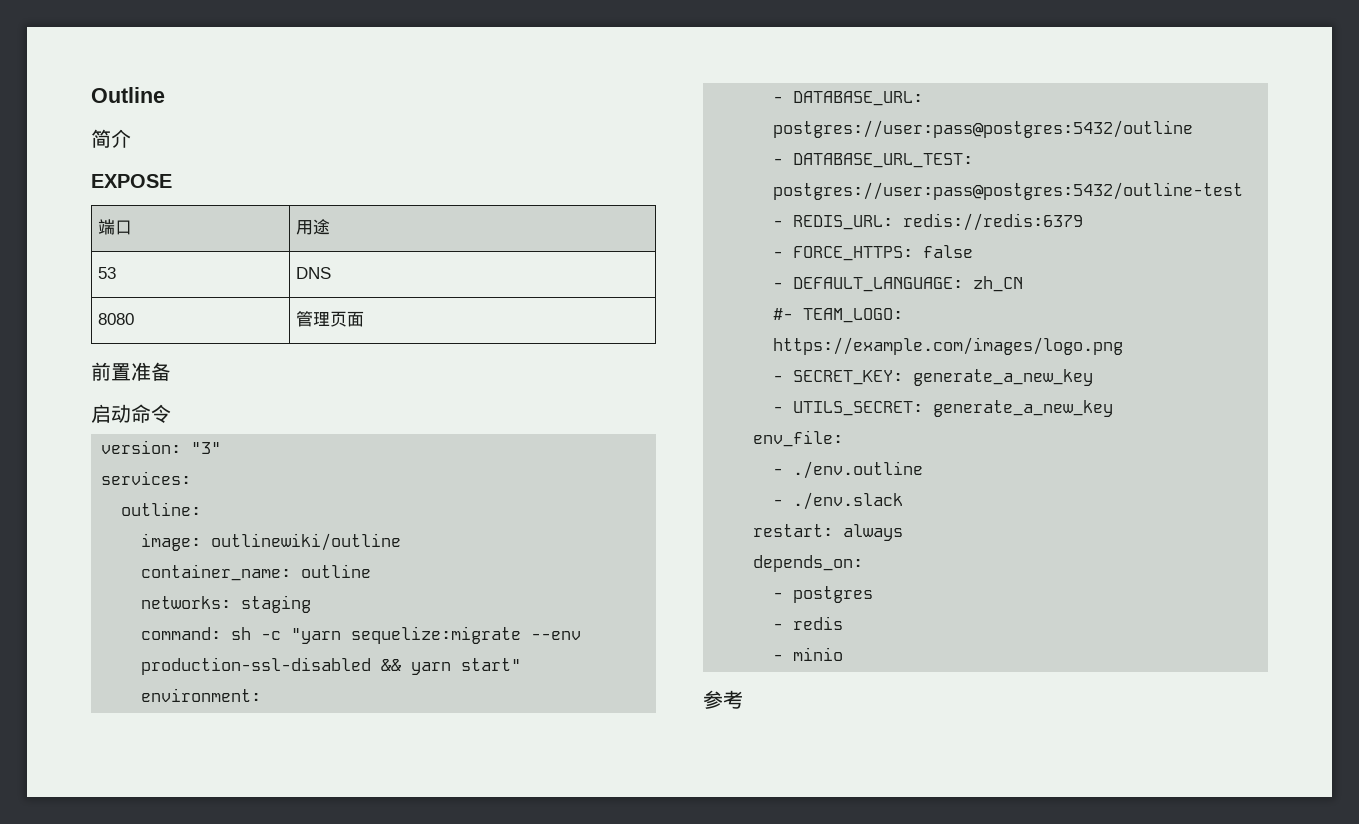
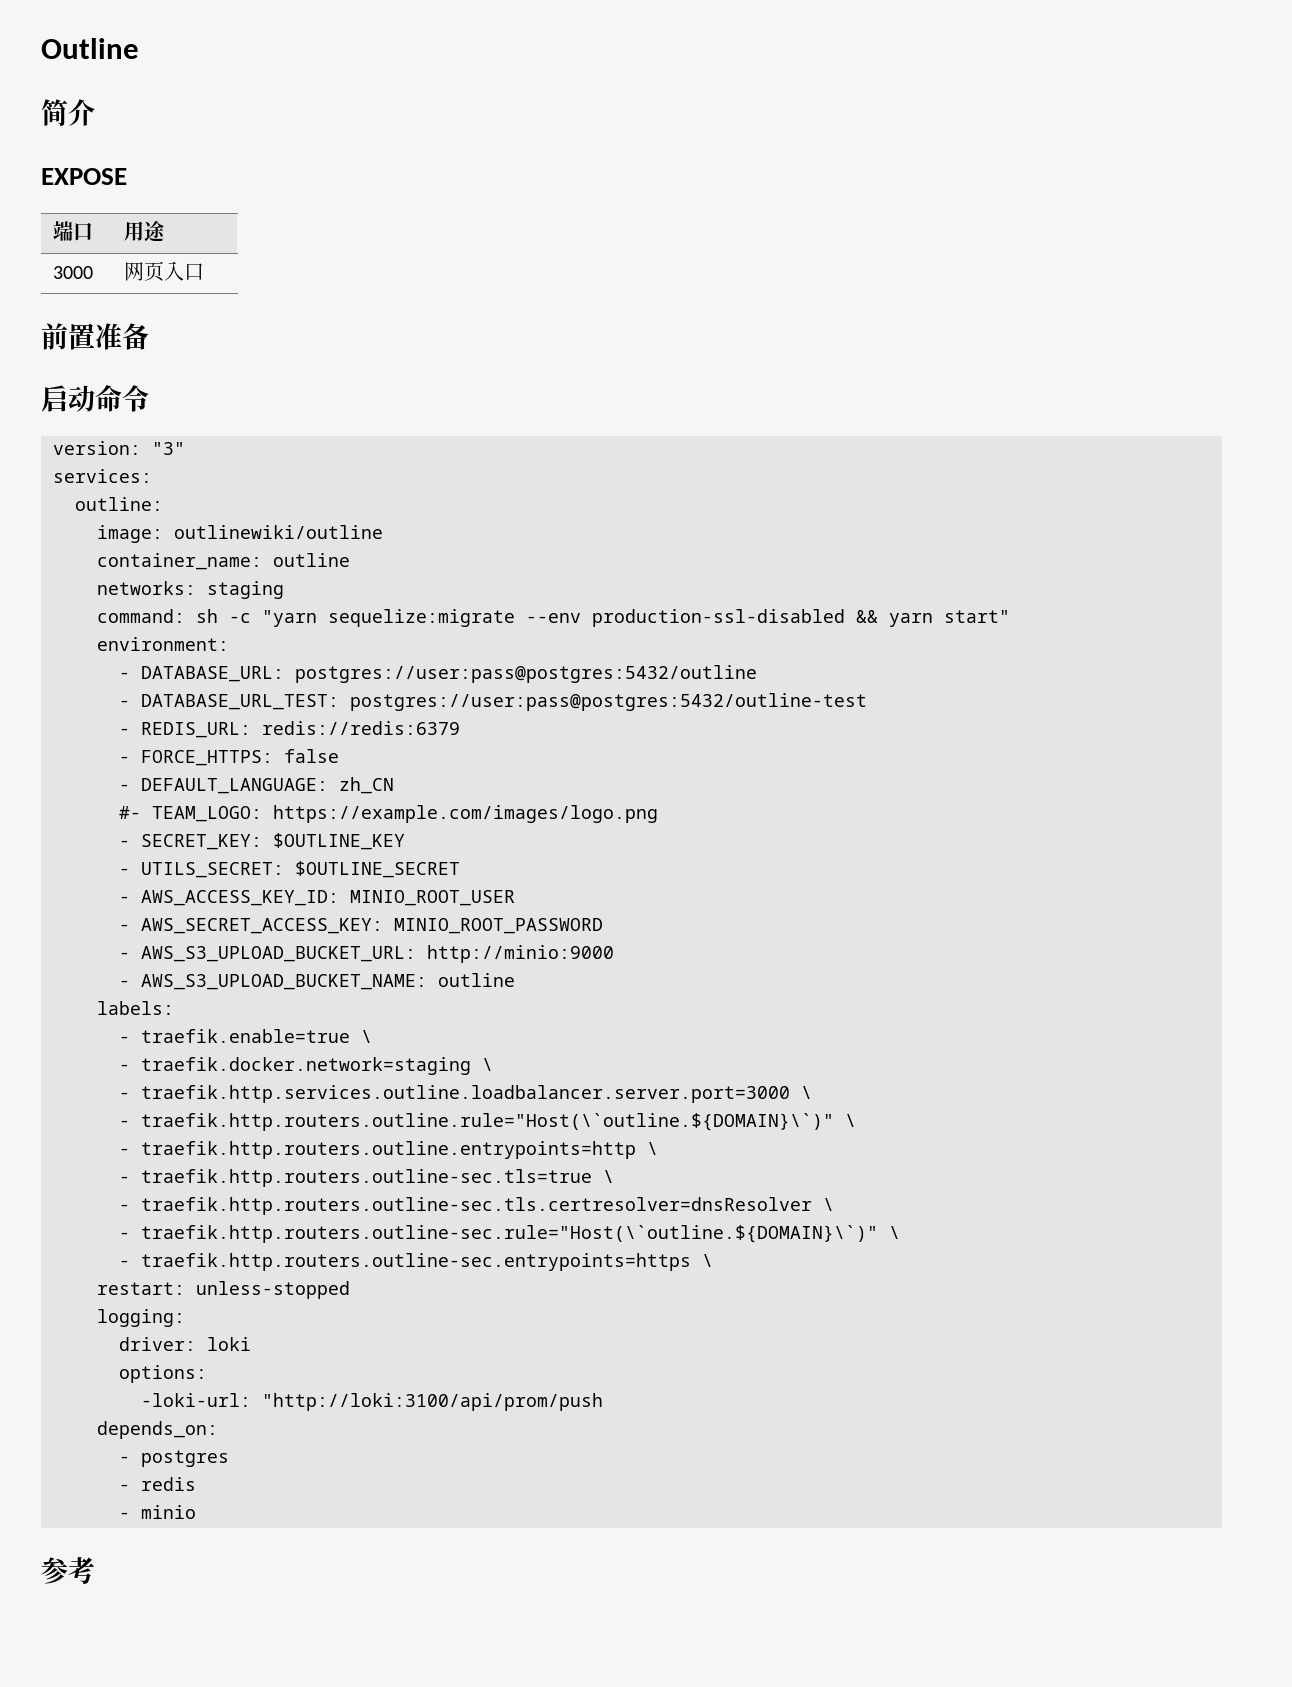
- 53 | DNS
- 8080 | 管理页面
+ 3000 | 网页入口
- - SECRET_KEY: generate_a_new_key
+ - SECRET_KEY: $OUTLINE_KEY
- - UTILS_SECRET: generate_a_new_key
- env_file:
- - ./env.outline
- - ./env.slack
- restart: always
+ - UTILS_SECRET: $OUTLINE_SECRET
+ - AWS_ACCESS_KEY_ID: MINIO_ROOT_USER
+ - AWS_SECRET_ACCESS_KEY: MINIO_ROOT_PASSWORD
+ - AWS_S3_UPLOAD_BUCKET_URL: http://minio:9000
+ - AWS_S3_UPLOAD_BUCKET_NAME: outline
+ labels:
+ - traefik.enable=true \
+ - traefik.docker.network=staging \
+ - traefik.http.services.outline.loadbalancer.server.port=3000 \
+ - traefik.http.routers.outline.rule="Host(\`outline.${DOMAIN}\`)" \
+ - traefik.http.routers.outline.entrypoints=http \
+ - traefik.http.routers.outline-sec.tls=true \
+ - traefik.http.routers.outline-sec.tls.certresolver=dnsResolver \
+ - traefik.http.routers.outline-sec.rule="Host(\`outline.${DOMAIN}\`)" \
+ - traefik.http.routers.outline-sec.entrypoints=https \
+ restart: unless-stopped
+ logging:
+ driver: loki
+ options:
+ -loki-url: "http://loki:3100/api/prom/push

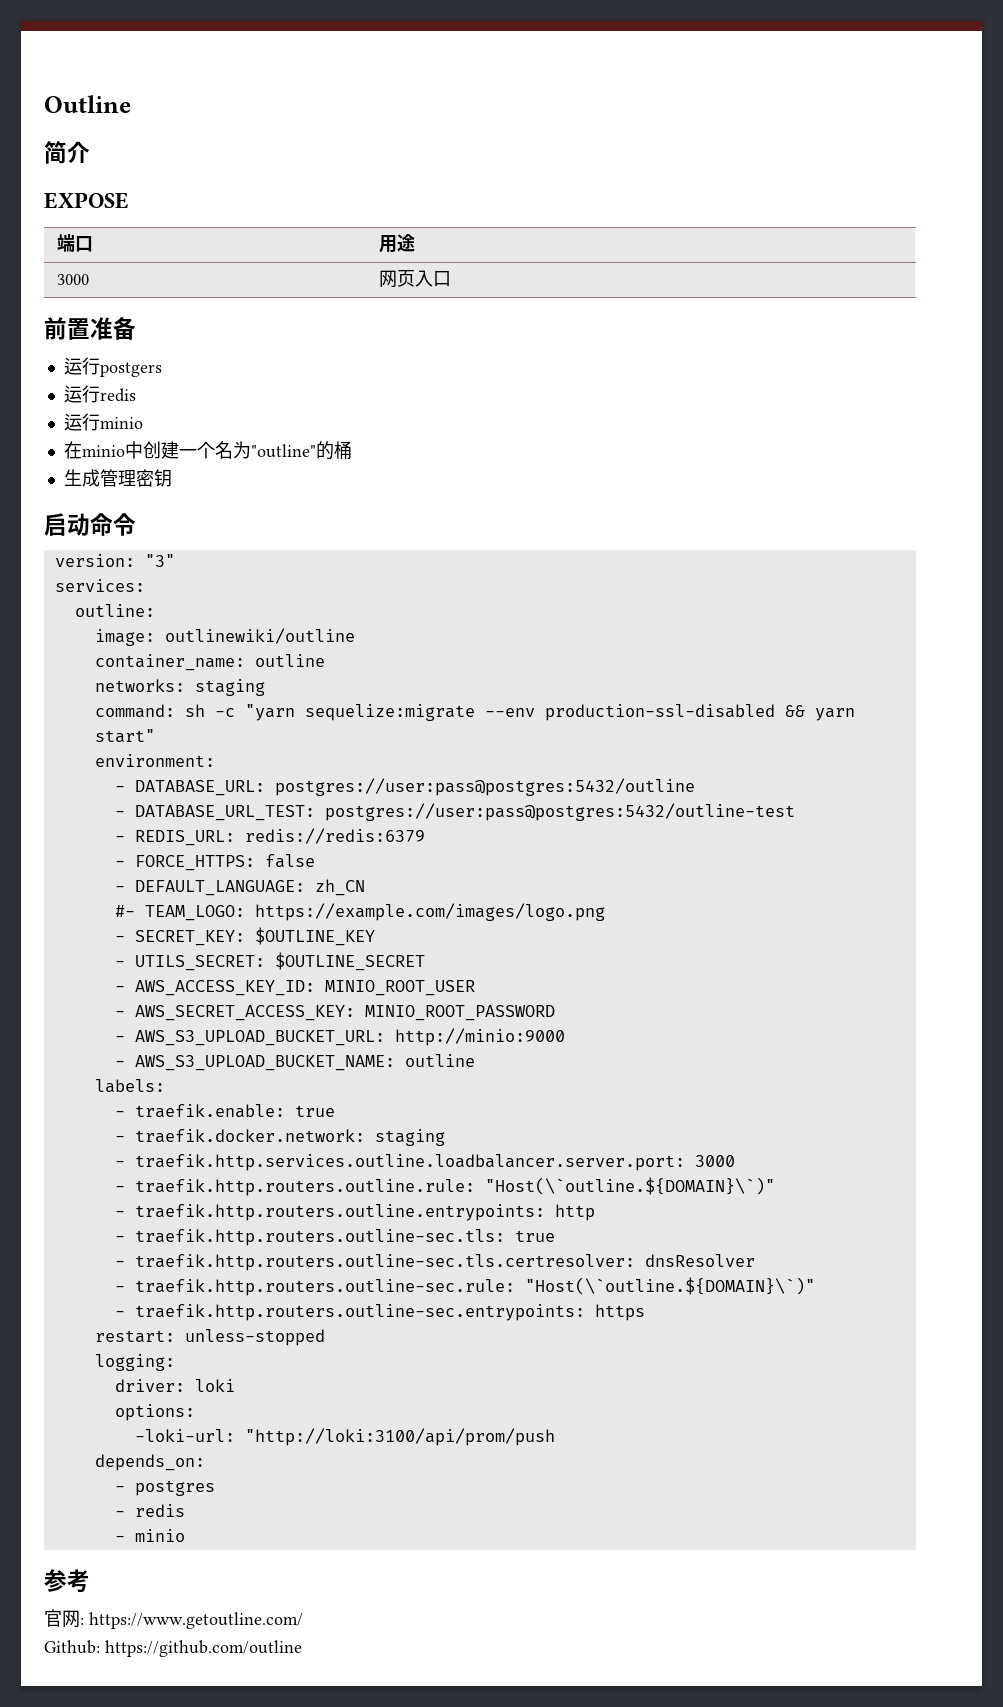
+ 运行postgers
+ 运行redis
+ 运行minio
+ 在minio中创建一个名为"outline"的桶
+ 生成管理密钥
- - traefik.enable=true \
- - traefik.docker.network=staging \
- - traefik.http.services.outline.loadbalancer.server.port=3000 \
- - traefik.http.routers.outline.rule="Host(\`outline.${DOMAIN}\`)" \
- - traefik.http.routers.outline.entrypoints=http \
- - traefik.http.routers.outline-sec.tls=true \
- - traefik.http.routers.outline-sec.tls.certresolver=dnsResolver \
- - traefik.http.routers.outline-sec.rule="Host(\`outline.${DOMAIN}\`)" \
- - traefik.http.routers.outline-sec.entrypoints=https \
+ - traefik.enable: true
+ - traefik.docker.network: staging
+ - traefik.http.services.outline.loadbalancer.server.port: 3000
+ - traefik.http.routers.outline.rule: "Host(\`outline.${DOMAIN}\`)"
+ - traefik.http.routers.outline.entrypoints: http
+ - traefik.http.routers.outline-sec.tls: true
+ - traefik.http.routers.outline-sec.tls.certresolver: dnsResolver
+ - traefik.http.routers.outline-sec.rule: "Host(\`outline.${DOMAIN}\`)"
+ - traefik.http.routers.outline-sec.entrypoints: https
+ 官网: https://www.getoutline.com/
+ Github: https://github.com/outline

